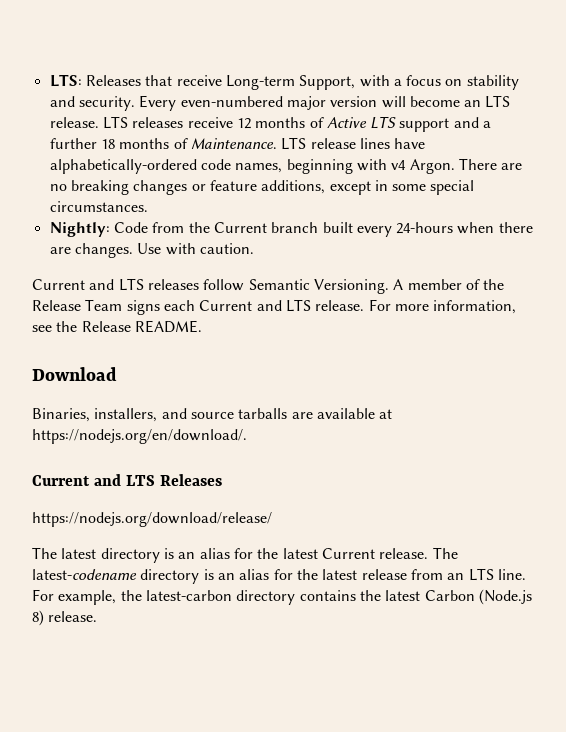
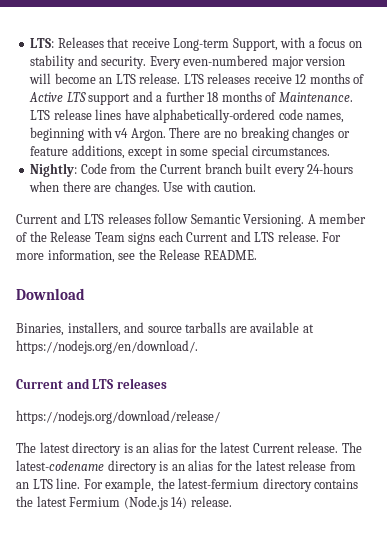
  Binaries, installers, and source tarballs are available at https://nodejs.org/en/download/.
- Current and LTS Releases
+ Current and LTS releases
- For example, the latest-carbon directory contains the latest Carbon (Node.js 8) release.
+ For example, the latest-fermium directory contains the latest Fermium (Node.js 14) release.

